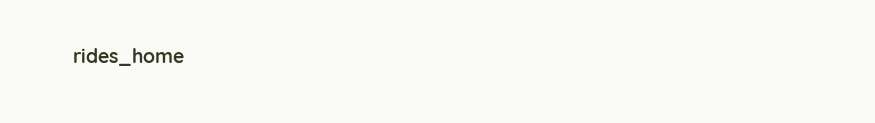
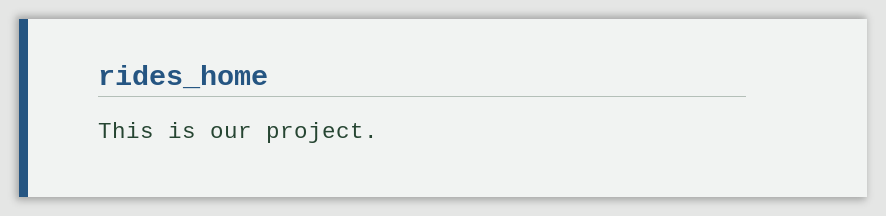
+ This is our project.

